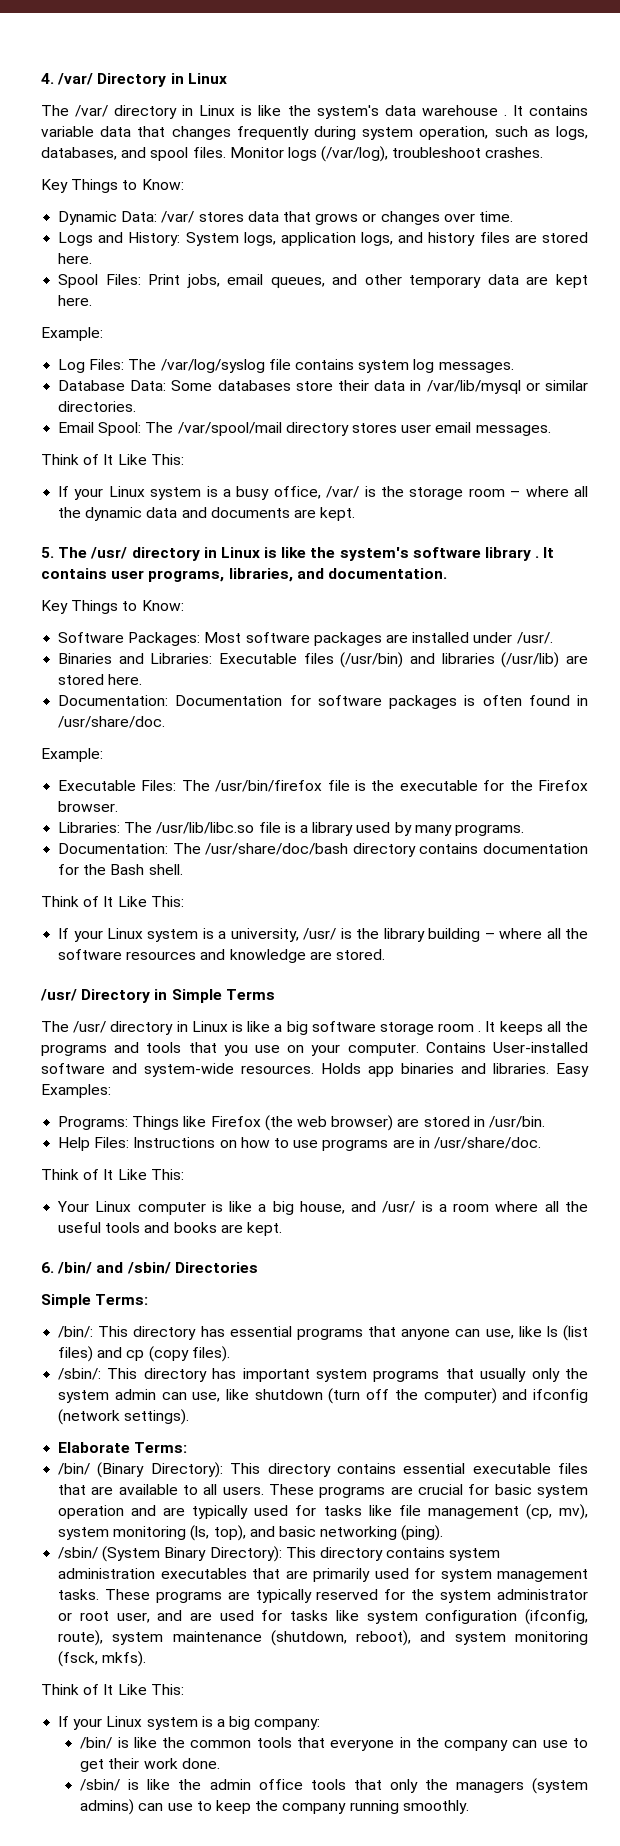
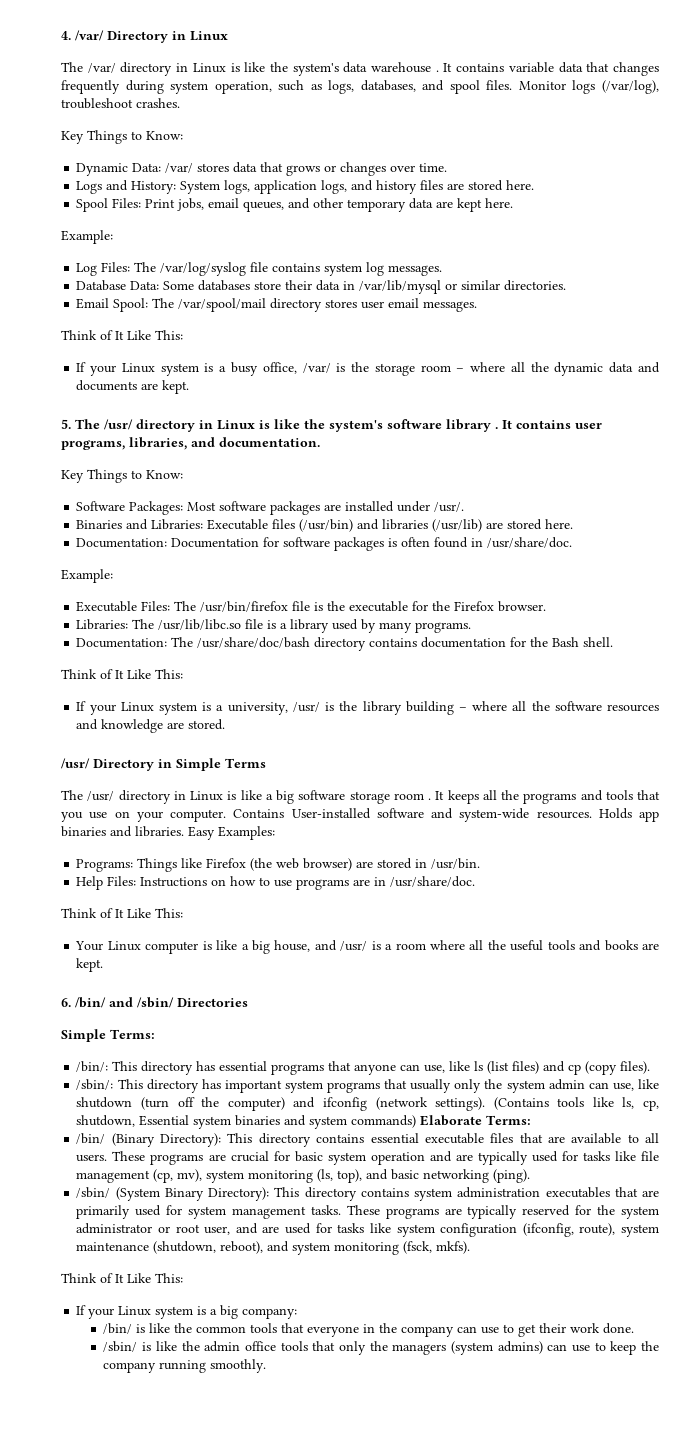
- /sbin/: This directory has important system programs that usually only the system admin can use, like shutdown (turn off the computer) and ifconfig (network settings).
- Elaborate Terms:
+ /sbin/: This directory has important system programs that usually only the system admin can use, like shutdown (turn off the computer) and ifconfig (network settings). (Contains tools like ls, cp, shutdown, Essential system binaries and system commands) Elaborate Terms:

